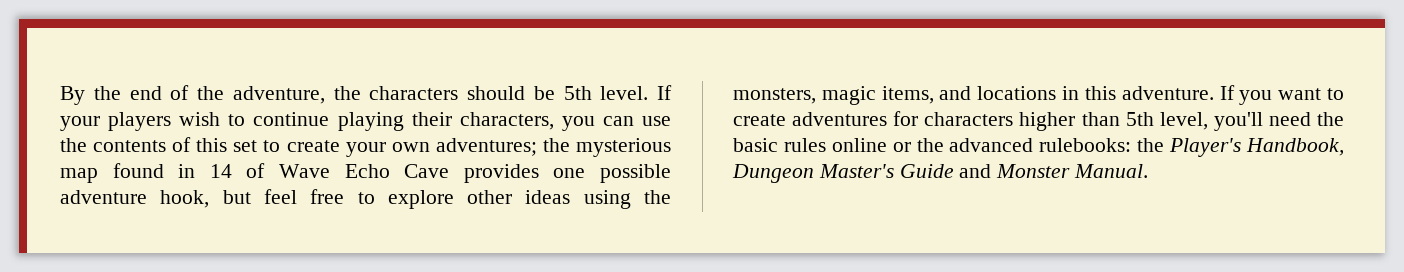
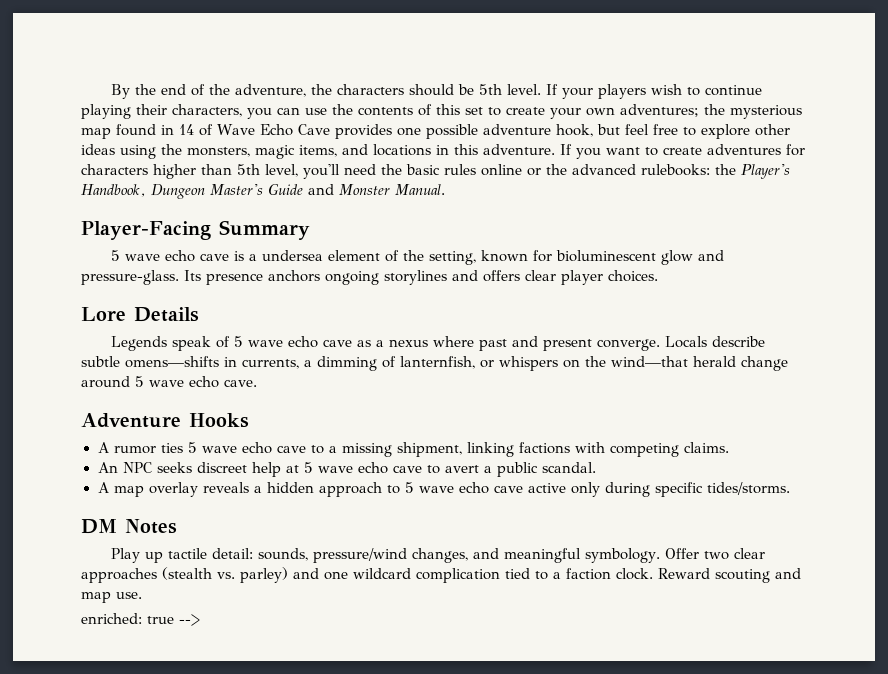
+ Player-Facing Summary
+ 5 wave echo cave is a undersea element of the setting, known for bioluminescent glow and pressure-glass. Its presence anchors ongoing storylines and offers clear player choices.
+ Lore Details
+ Legends speak of 5 wave echo cave as a nexus where past and present converge. Locals describe subtle omens—shifts in currents, a dimming of lanternfish, or whispers on the wind—that herald change around 5 wave echo cave.
+ Adventure Hooks
+ A rumor ties 5 wave echo cave to a missing shipment, linking factions with competing claims.
+ An NPC seeks discreet help at 5 wave echo cave to avert a public scandal.
+ A map overlay reveals a hidden approach to 5 wave echo cave active only during specific tides/storms.
+ DM Notes
+ Play up tactile detail: sounds, pressure/wind changes, and meaningful symbology. Offer two clear approaches (stealth vs. parley) and one wildcard complication tied to a faction clock. Reward scouting and map use.
+ enriched: true -->

